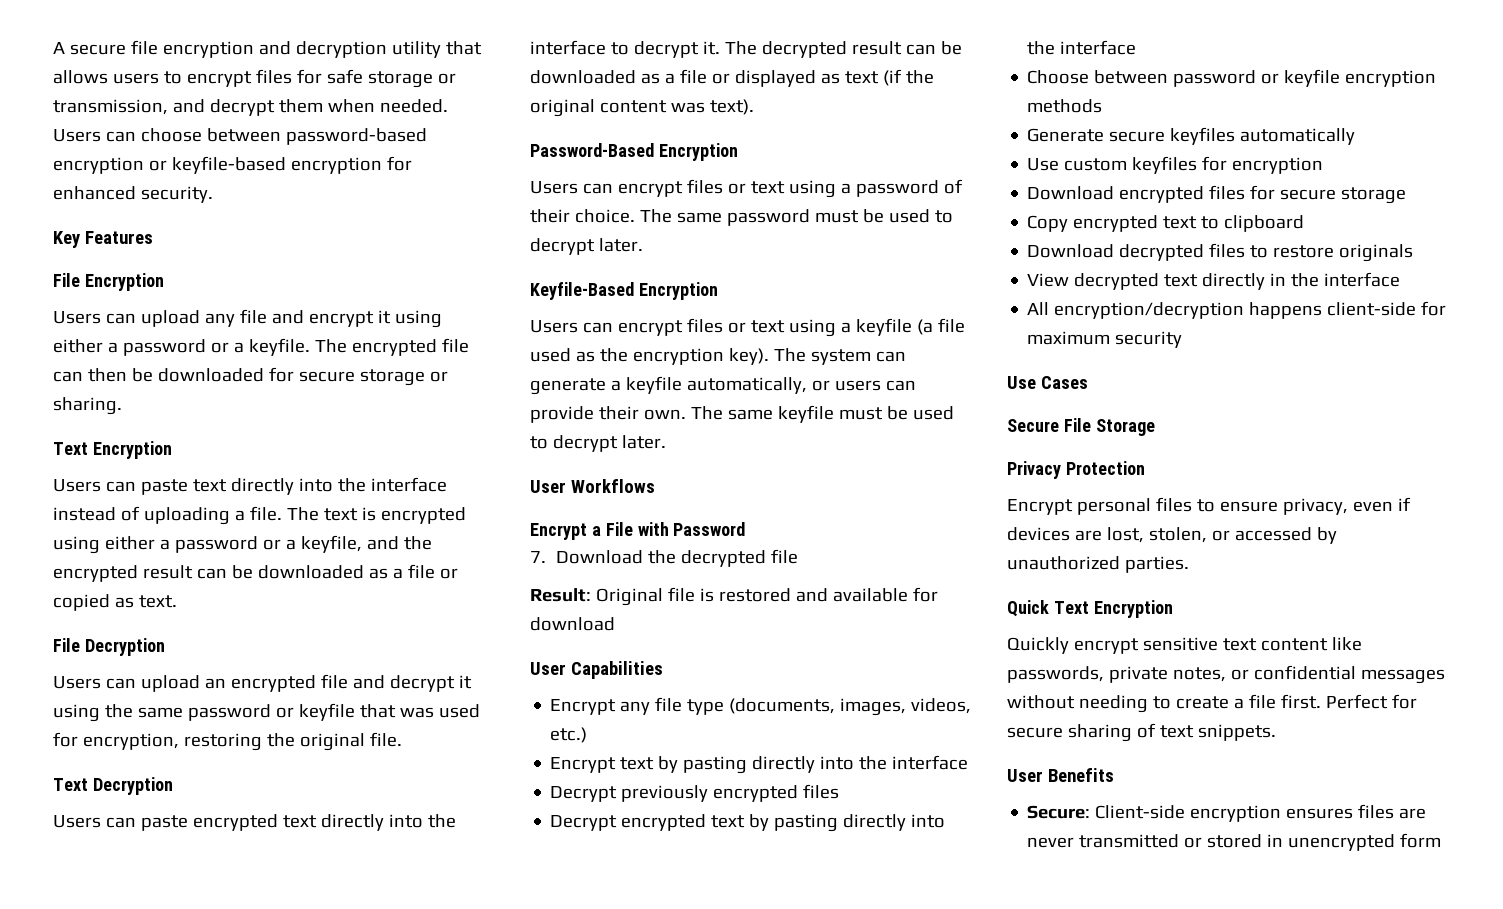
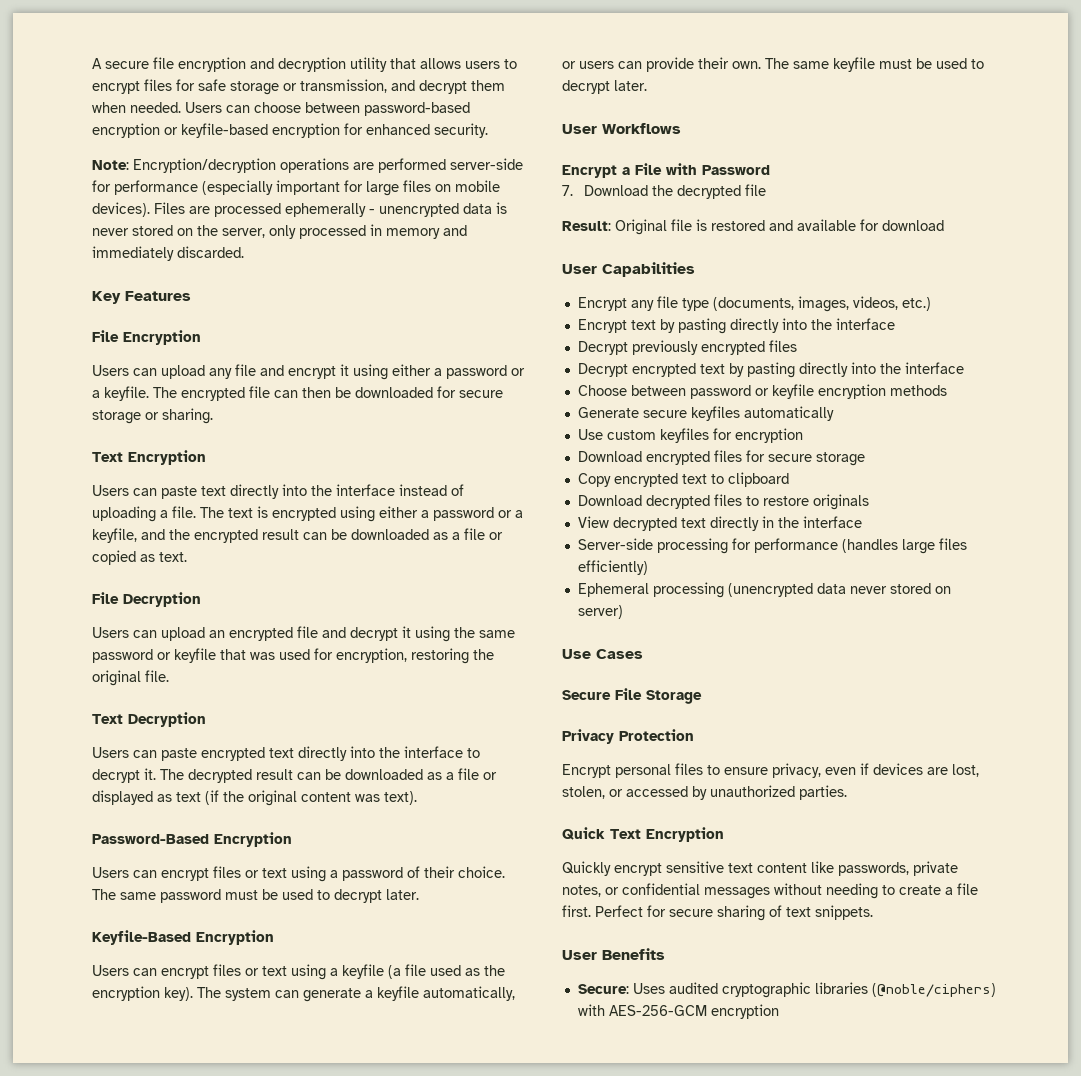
+ Note: Encryption/decryption operations are performed server-side for performance (especially important for large files on mobile devices). Files are processed ephemerally - unencrypted data is never stored on the server, only processed in memory and immediately discarded.
- All encryption/decryption happens client-side for maximum security
+ Server-side processing for performance (handles large files efficiently)
+ Ephemeral processing (unencrypted data never stored on server)
- Secure: Client-side encryption ensures files are never transmitted or stored in unencrypted form
+ Secure: Uses audited cryptographic libraries (@noble/ciphers) with AES-256-GCM encryption

